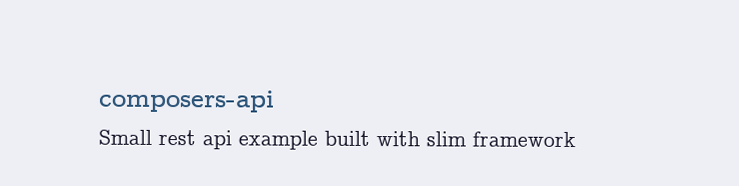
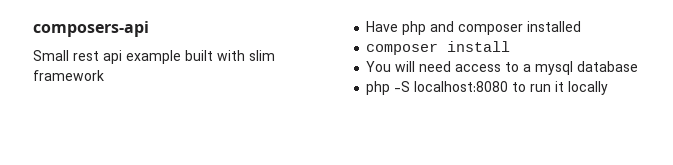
+ Have php and composer installed
+ composer install
+ You will need access to a mysql database
+ php -S localhost:8080 to run it locally

